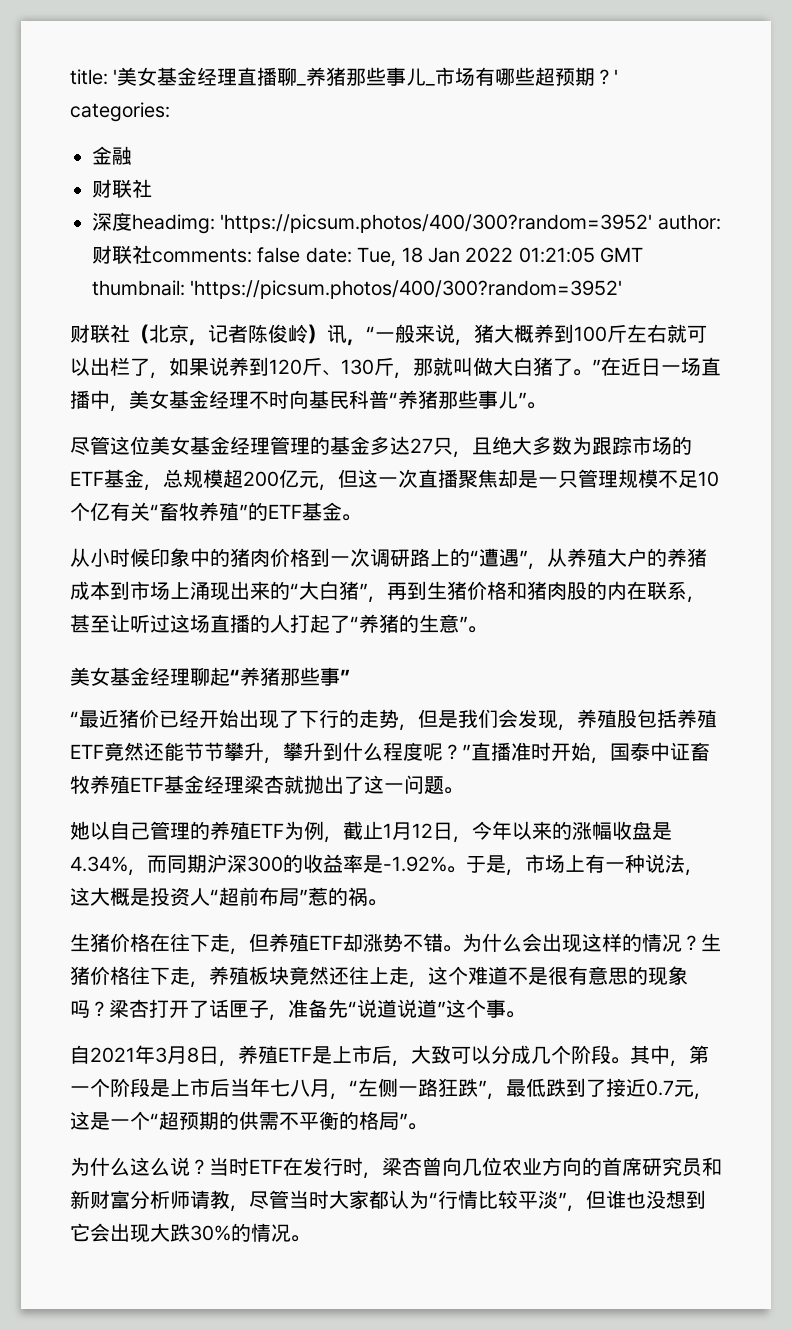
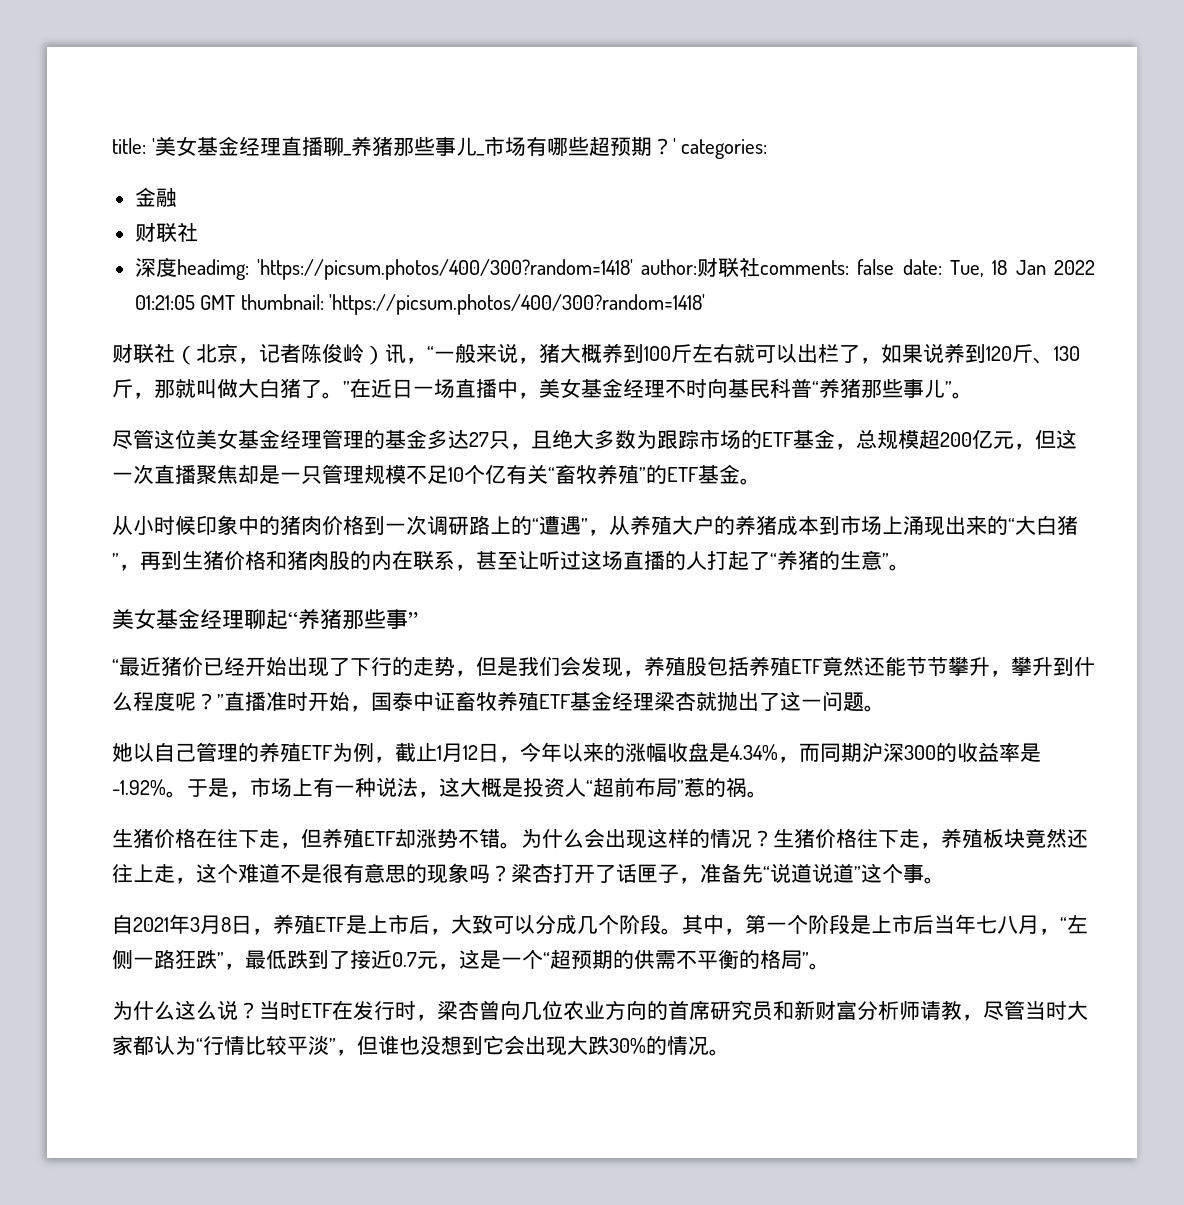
- 深度headimg: 'https://picsum.photos/400/300?random=3952' author:财联社comments: false date: Tue, 18 Jan 2022 01:21:05 GMT thumbnail: 'https://picsum.photos/400/300?random=3952'
+ 深度headimg: 'https://picsum.photos/400/300?random=1418' author:财联社comments: false date: Tue, 18 Jan 2022 01:21:05 GMT thumbnail: 'https://picsum.photos/400/300?random=1418'

